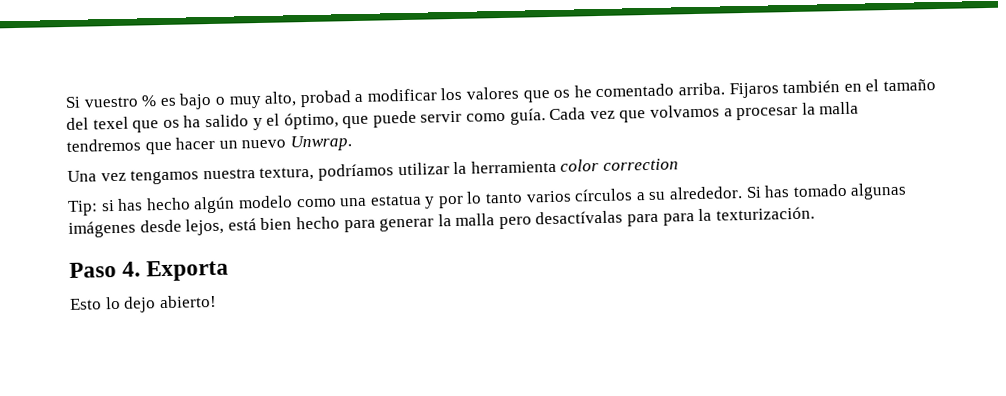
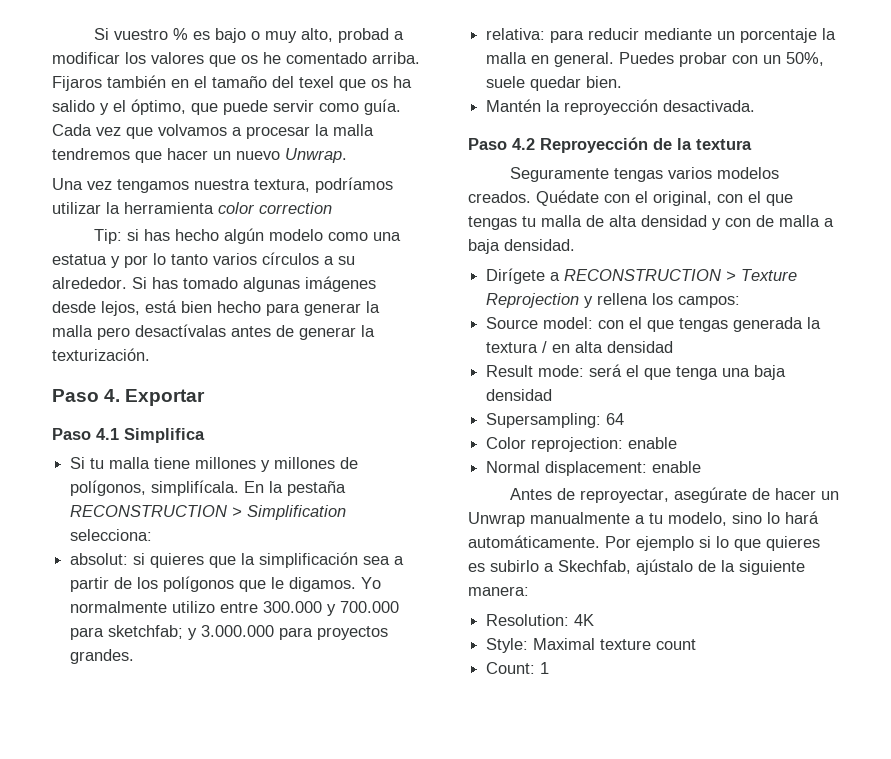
- Si has tomado algunas imágenes desde lejos, está bien hecho para generar la malla pero desactívalas para para la texturización.
+ Si has tomado algunas imágenes desde lejos, está bien hecho para generar la malla pero desactívalas antes de generar la texturización.
- Paso 4. Exporta
- Esto lo dejo abierto!
+ Paso 4. Exportar
+ Paso 4.1 Simplifica
+ Si tu malla tiene millones y millones de polígonos, simplifícala. En la pestaña RECONSTRUCTION > Simplification selecciona:
+ absolut: si quieres que la simplificación sea a partir de los polígonos que le digamos. Yo normalmente utilizo entre 300.000 y 700.000 para sketchfab; y 3.000.000 para proyectos grandes.
+ relativa: para reducir mediante un porcentaje la malla en general. Puedes probar con un 50%, suele quedar bien.
+ Mantén la reproyección desactivada.
+ Paso 4.2 Reproyección de la textura
+ Seguramente tengas varios modelos creados. Quédate con el original, con el que tengas tu malla de alta densidad y con de malla a baja densidad.
+ Dirígete a RECONSTRUCTION > Texture Reprojection y rellena los campos:
+ Source model: con el que tengas generada la textura / en alta densidad
+ Result mode: será el que tenga una baja densidad
+ Supersampling: 64
+ Color reprojection: enable
+ Normal displacement: enable
+ Antes de reproyectar, asegúrate de hacer un Unwrap manualmente a tu modelo, sino lo hará automáticamente. Por ejemplo si lo que quieres es subirlo a Skechfab, ajústalo de la siguiente manera:
+ Resolution: 4K
+ Style: Maximal texture count
+ Count: 1

